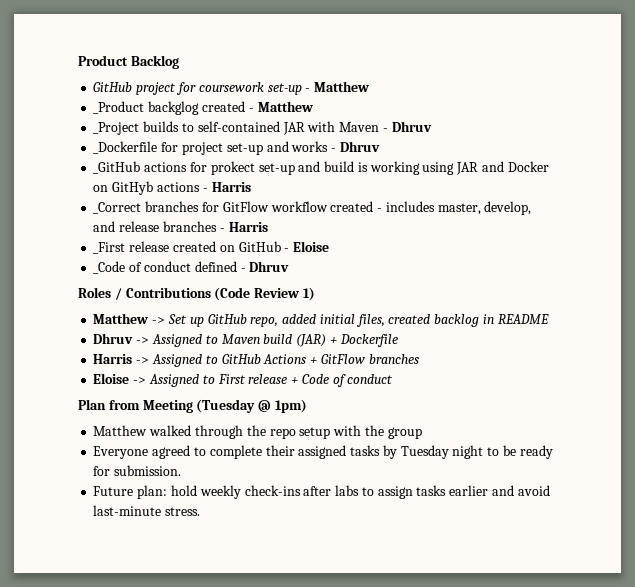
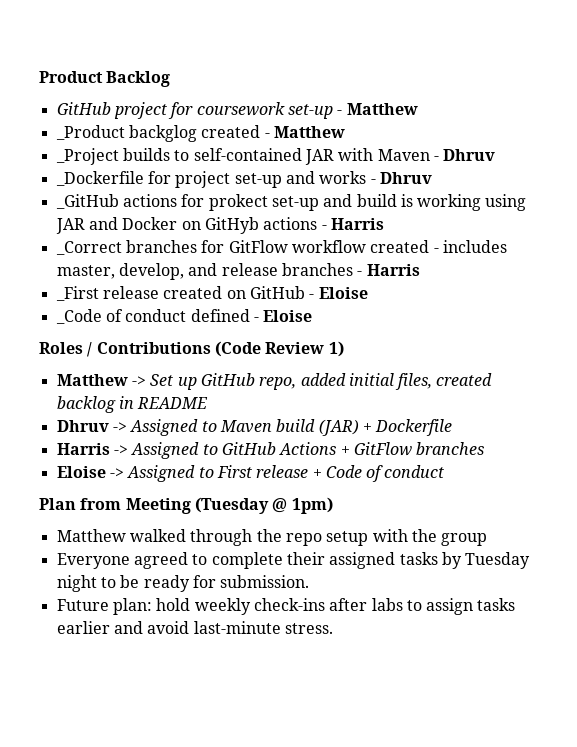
- _Code of conduct defined - Dhruv
+ _Code of conduct defined - Eloise

